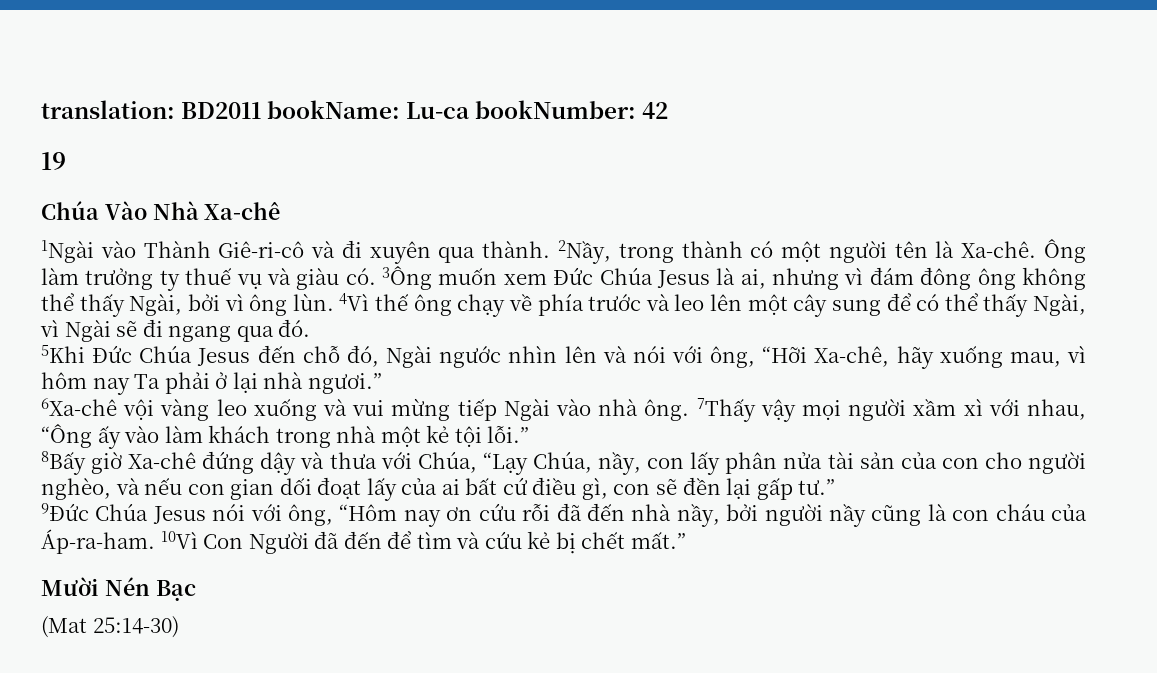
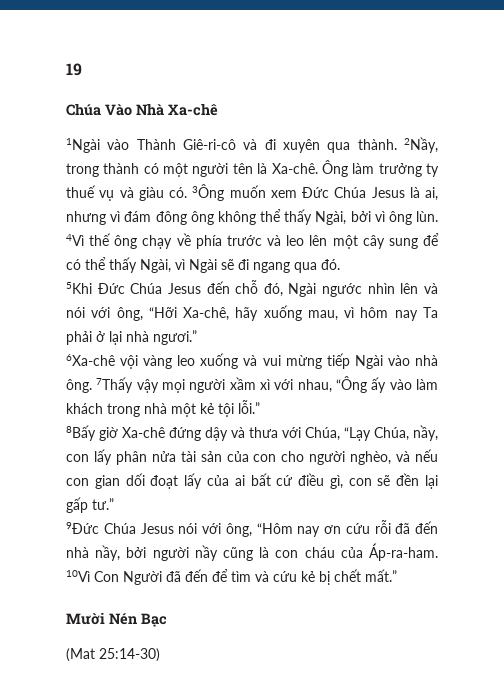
- translation: BD2011 bookName: Lu-ca bookNumber: 42

